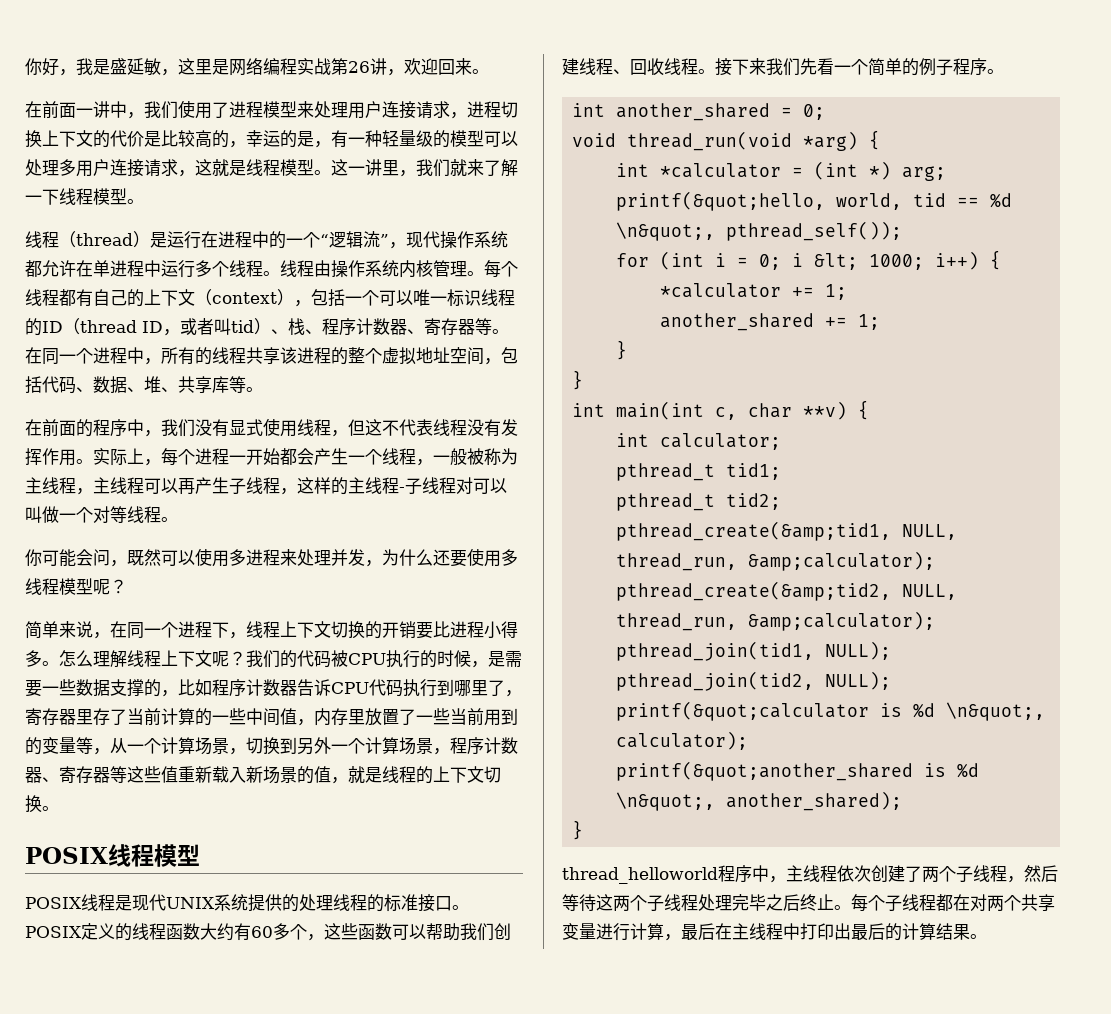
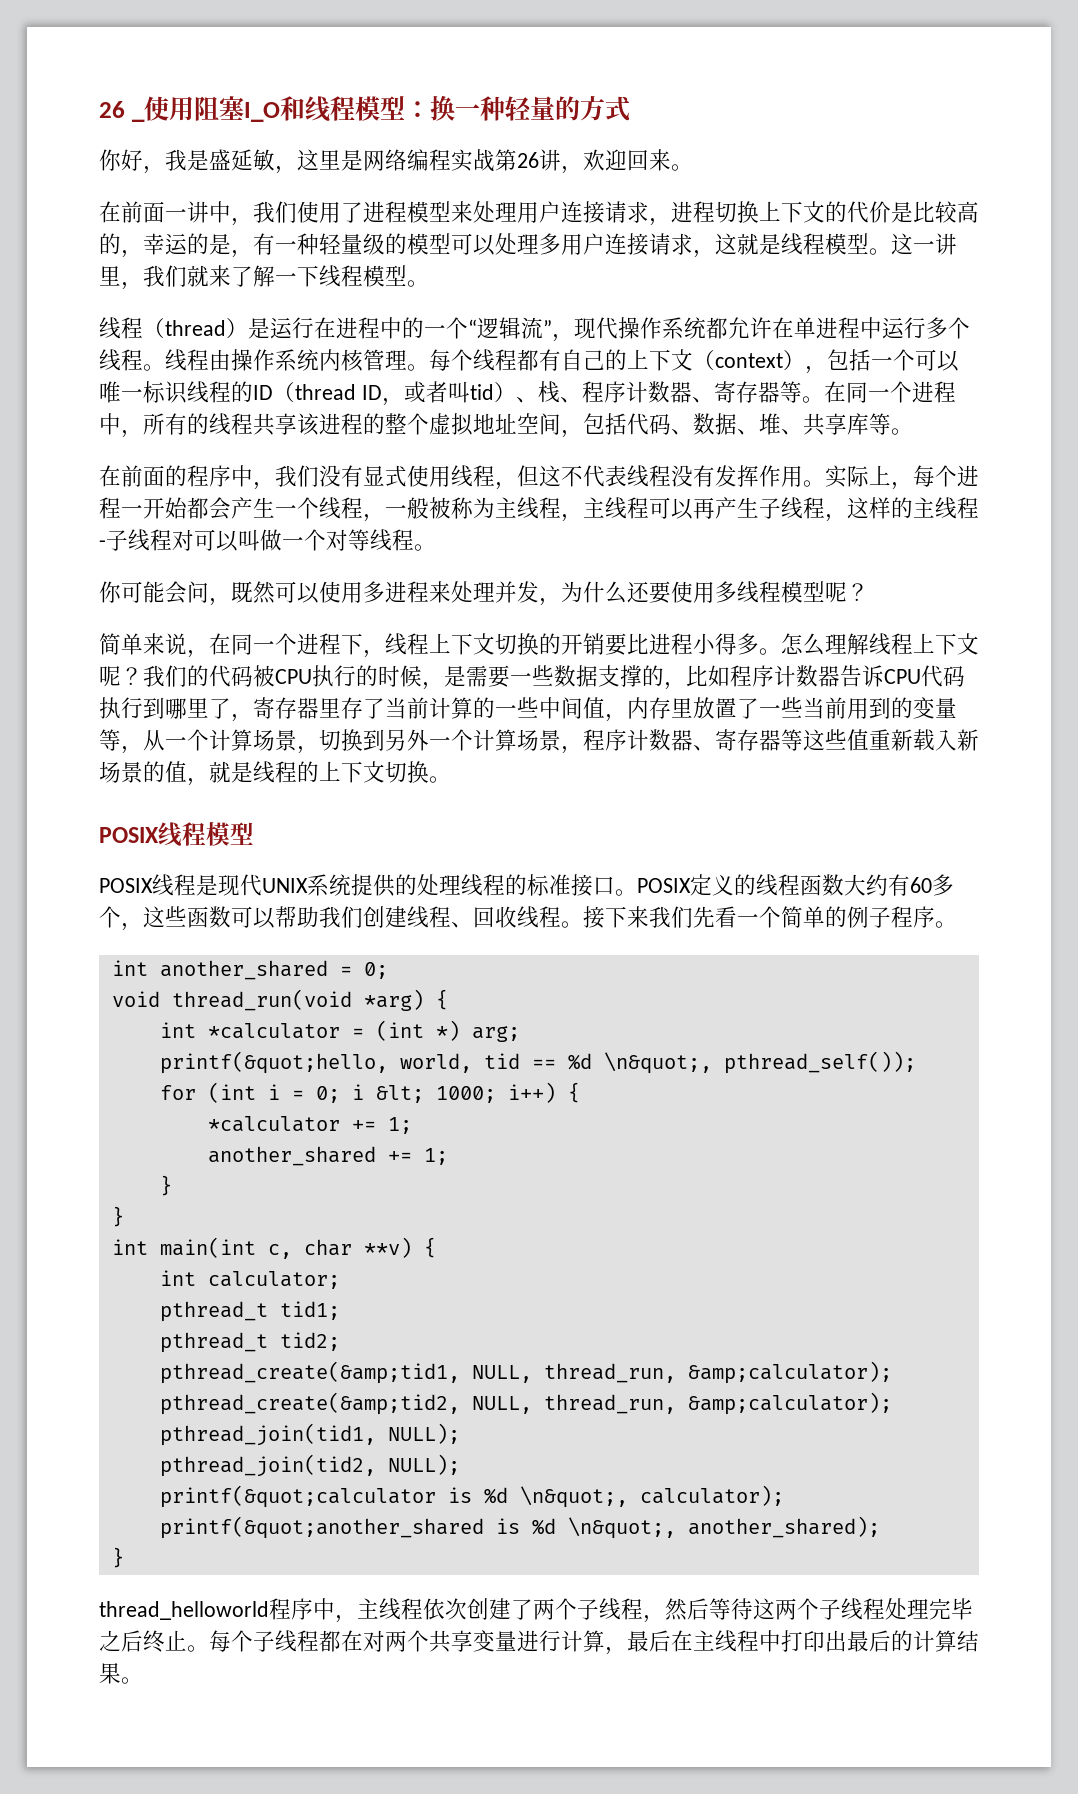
+ 26 _使用阻塞I_O和线程模型：换一种轻量的方式

